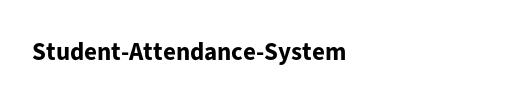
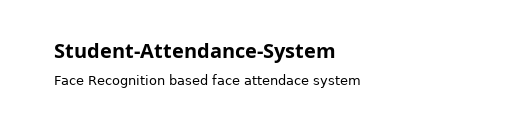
+ Face Recognition based face attendace system

